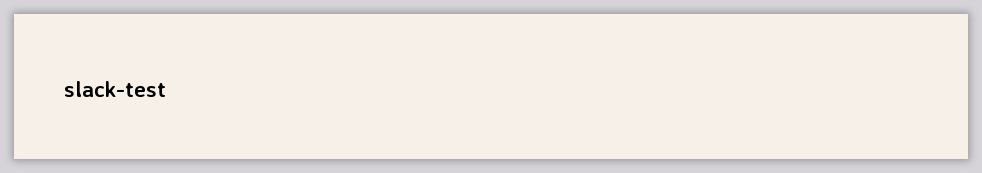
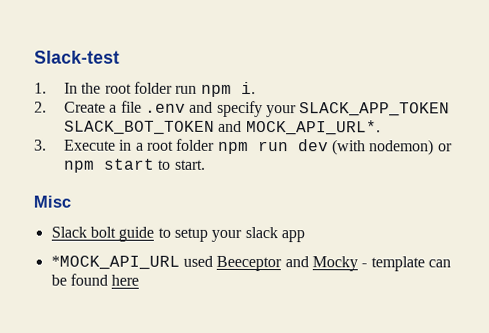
- slack-test
+ Slack-test
+ 1. In the root folder run npm i.
+ 2. Create a file .env and specify your SLACK_APP_TOKEN SLACK_BOT_TOKEN and MOCK_API_URL*.
+ 3. Execute in a root folder npm run dev (with nodemon) or npm start to start.
+ Misc
+ Slack bolt guide to setup your slack app
+ *MOCK_API_URL used Beeceptor and Mocky - template can be found here

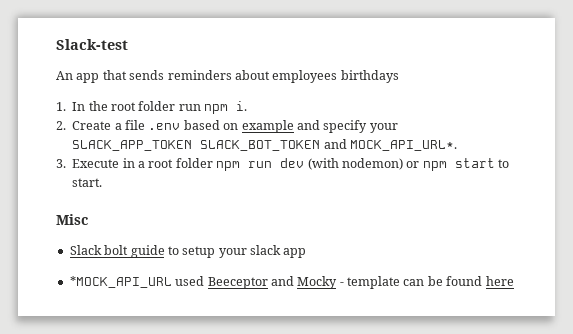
+ An app that sends reminders about employees birthdays
- 2. Create a file .env and specify your SLACK_APP_TOKEN SLACK_BOT_TOKEN and MOCK_API_URL*.
+ 2. Create a file .env based on example and specify your SLACK_APP_TOKEN SLACK_BOT_TOKEN and MOCK_API_URL*.

